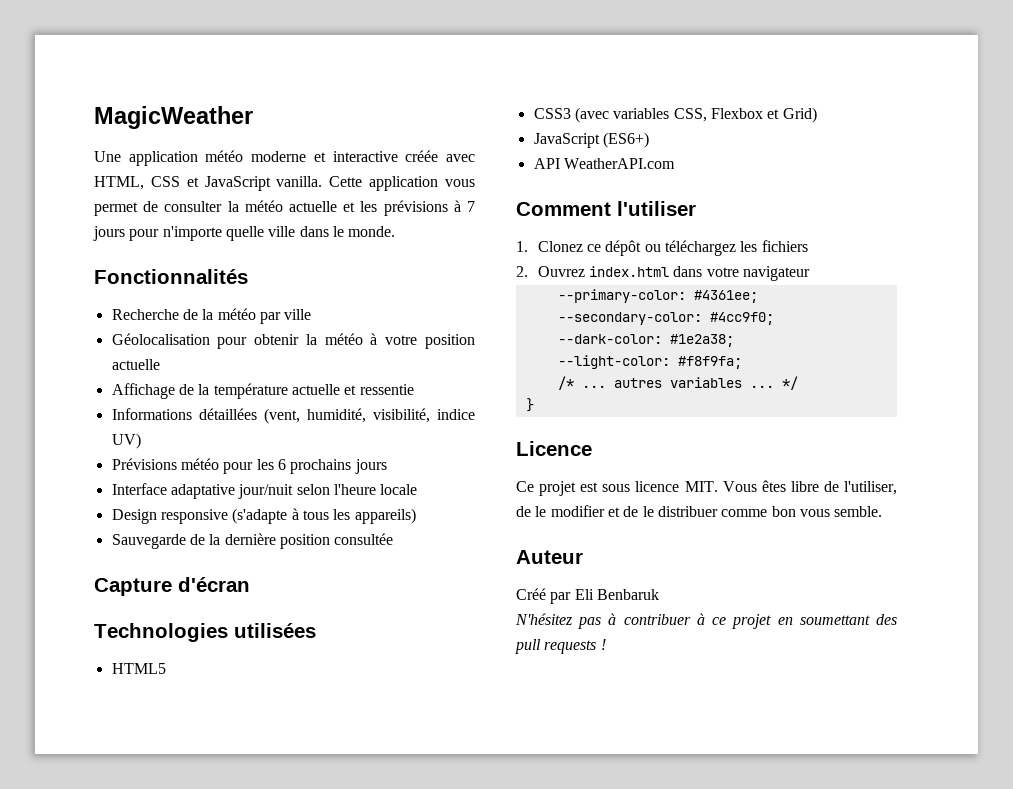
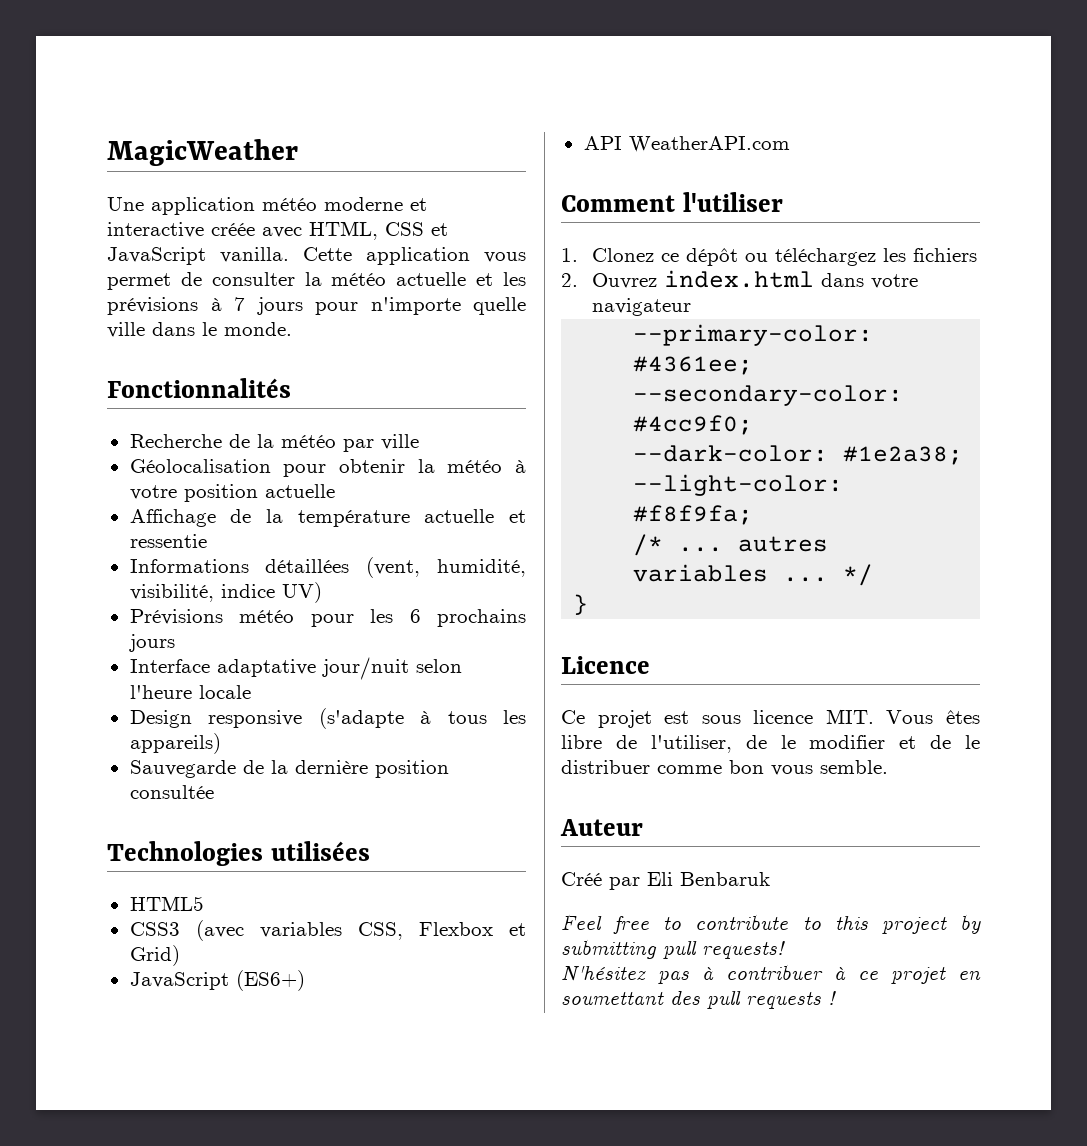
- Capture d'écran
+ Feel free to contribute to this project by submitting pull requests!

